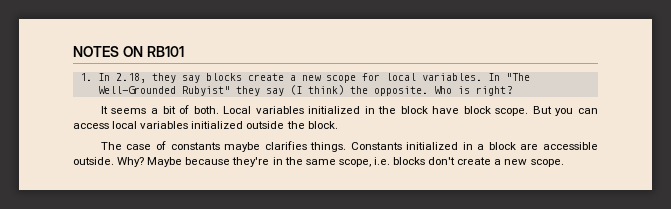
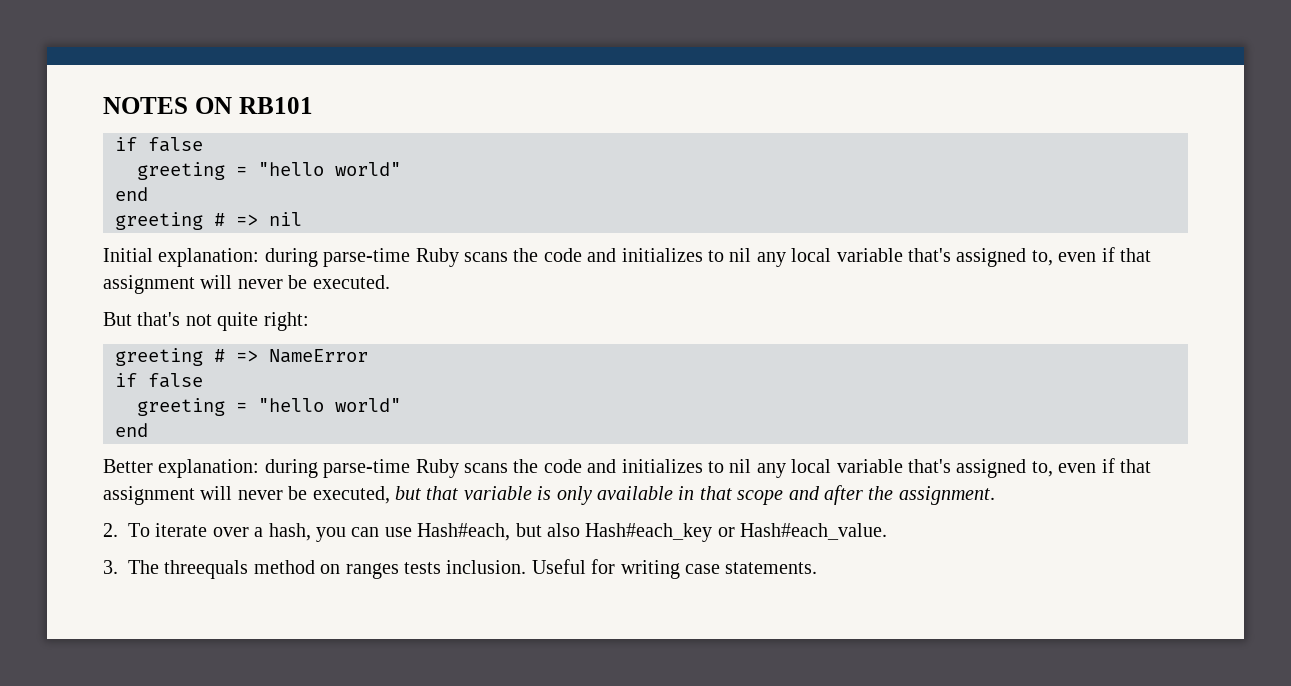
  NOTES ON RB101
- 1. In 2.18, they say blocks create a new scope for local variables. In "The Well-Grounded Rubyist" they say (I think) the opposite. Who is right?
- It seems a bit of both. Local variables initialized in the block have block scope. But you can access local variables initialized outside the block.
- The case of constants maybe clarifies things. Constants initialized in a block are accessible outside. Why? Maybe because they're in the same scope, i.e. blocks don't create a new scope.
+ if false
+ greeting = "hello world"
+ end
+ greeting # => nil
+ Initial explanation: during parse-time Ruby scans the code and initializes to nil any local variable that's assigned to, even if that assignment will never be executed.
+ But that's not quite right:
+ greeting # => NameError
+ if false
+ greeting = "hello world"
+ end
+ Better explanation: during parse-time Ruby scans the code and initializes to nil any local variable that's assigned to, even if that assignment will never be executed, but that variable is only available in that scope and after the assignment.
+ 2. To iterate over a hash, you can use Hash#each, but also Hash#each_key or Hash#each_value.
+ 3. The threequals method on ranges tests inclusion. Useful for writing case statements.

